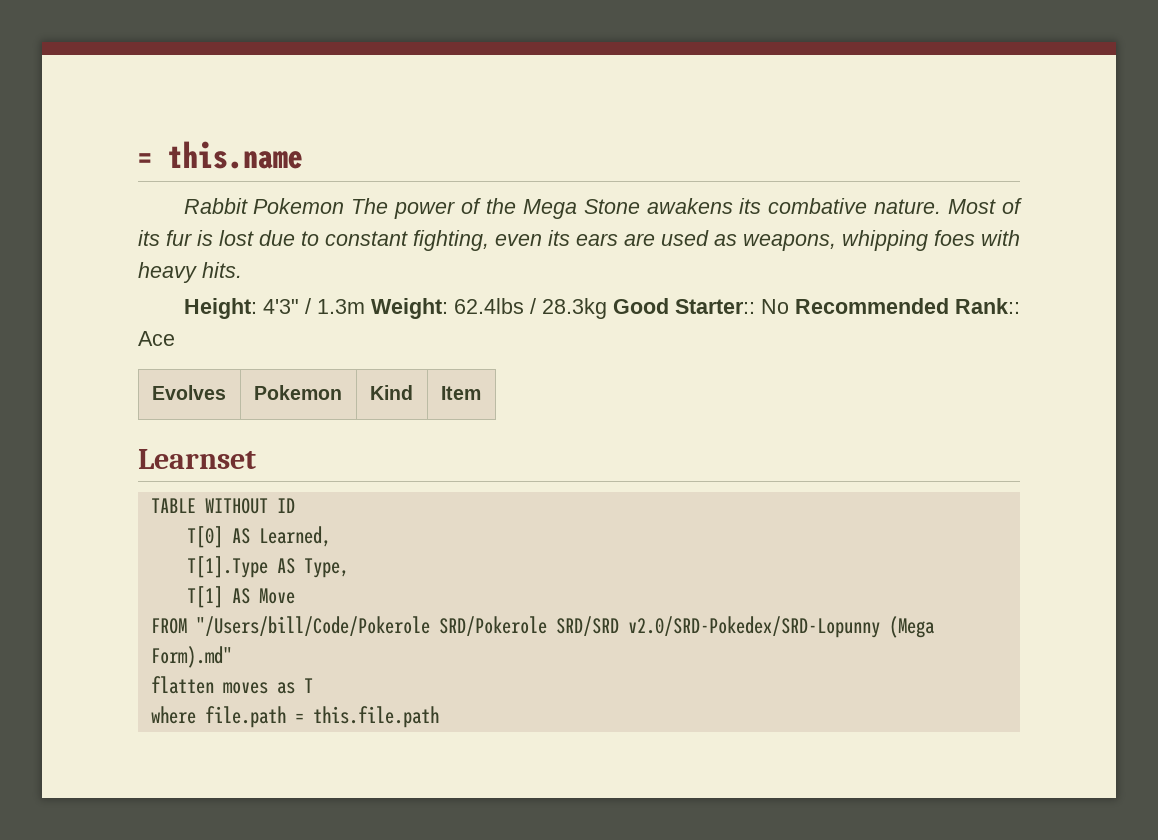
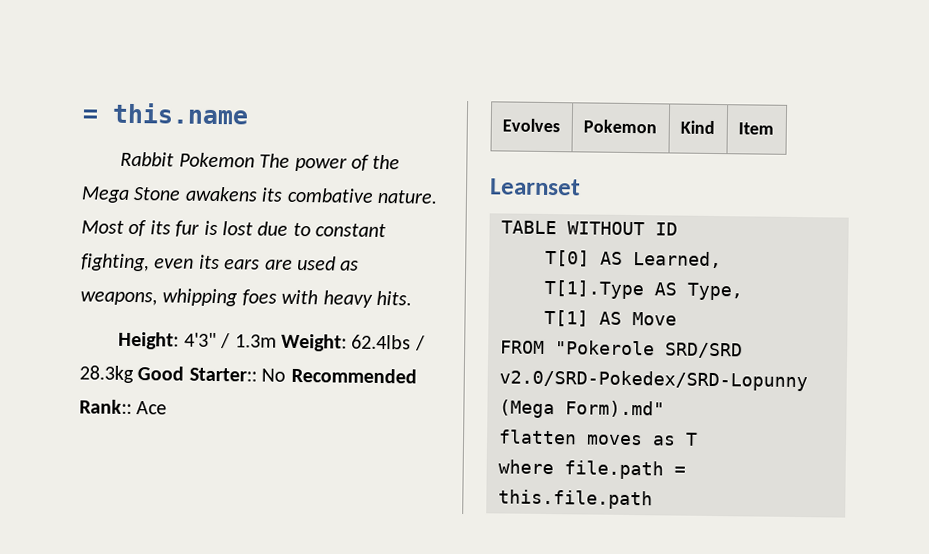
- FROM "/Users/bill/Code/Pokerole SRD/Pokerole SRD/SRD v2.0/SRD-Pokedex/SRD-Lopunny (Mega Form).md"
+ FROM "Pokerole SRD/SRD v2.0/SRD-Pokedex/SRD-Lopunny (Mega Form).md"

